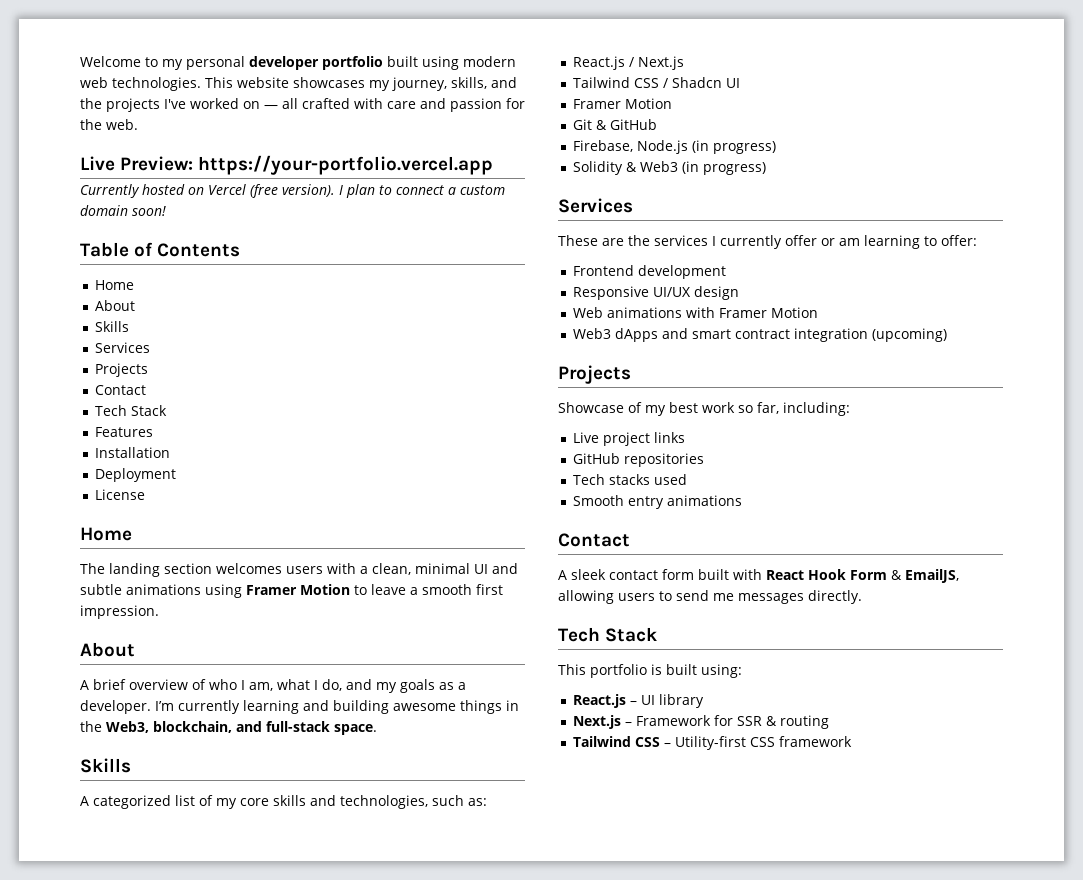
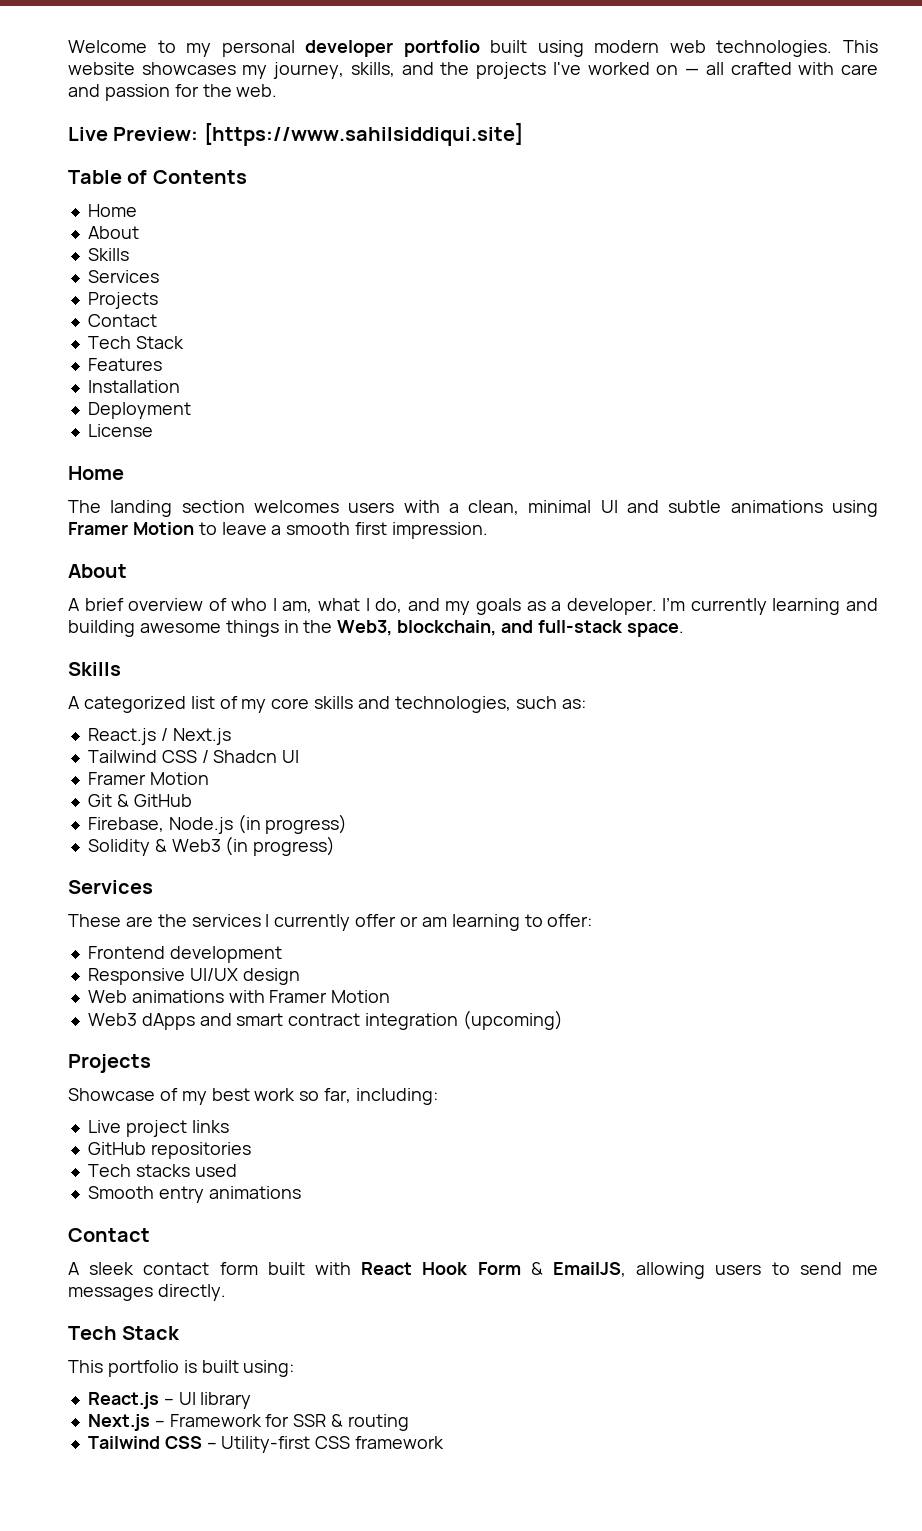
- Live Preview: https://your-portfolio.vercel.app
- Currently hosted on Vercel (free version). I plan to connect a custom domain soon!
+ Live Preview: [https://www.sahilsiddiqui.site]

